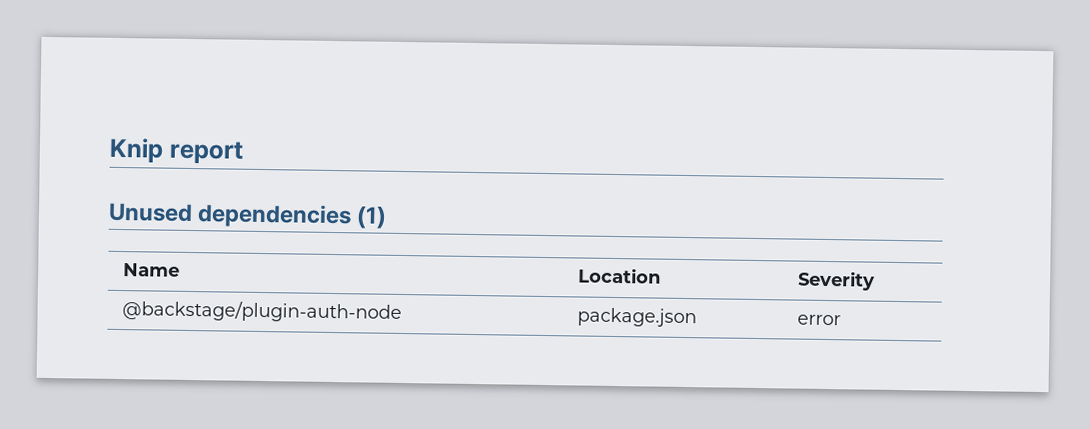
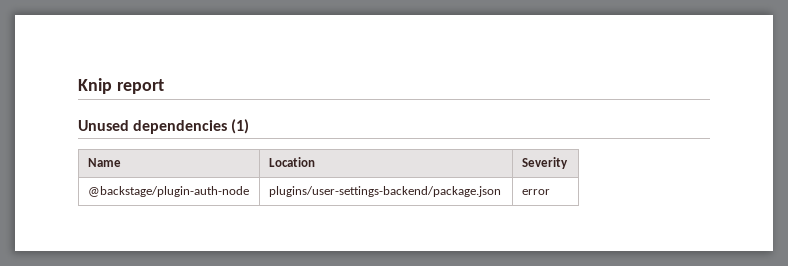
- @backstage/plugin-auth-node | package.json | error
+ @backstage/plugin-auth-node | plugins/user-settings-backend/package.json | error

